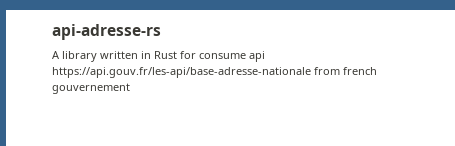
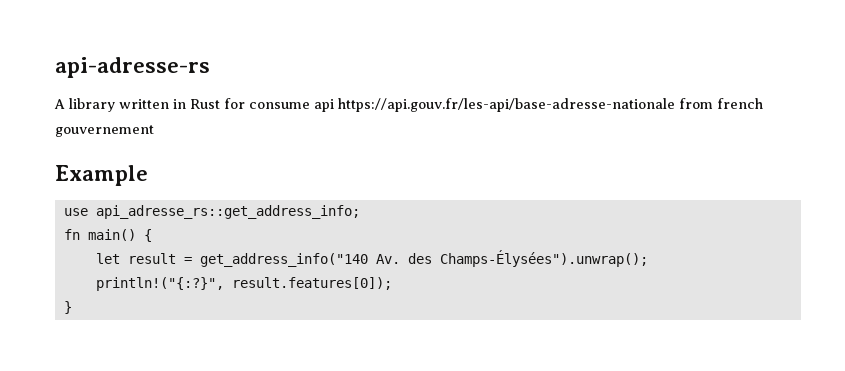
+ Example
+ use api_adresse_rs::get_address_info;
+ fn main() {
+ let result = get_address_info("140 Av. des Champs-Élysées").unwrap();
+ println!("{:?}", result.features[0]);
+ }

